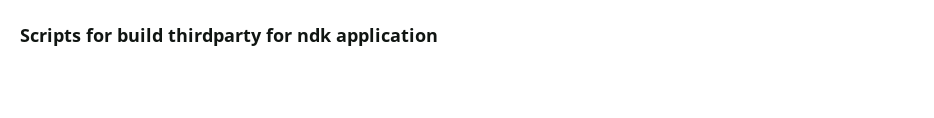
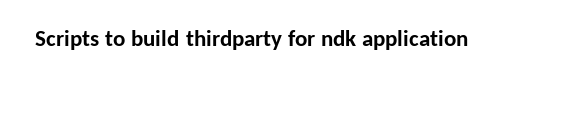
- Scripts for build thirdparty for ndk application
+ Scripts to build thirdparty for ndk application

